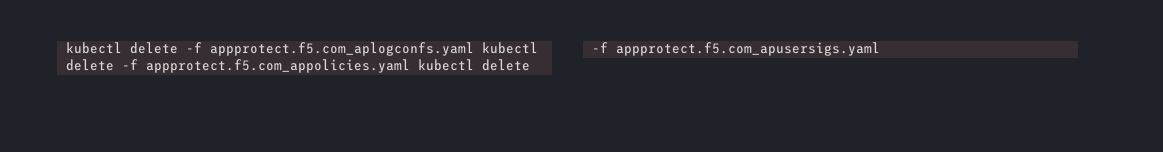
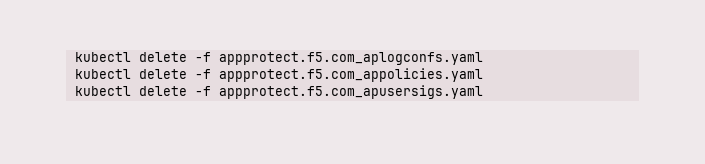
- kubectl delete -f appprotect.f5.com_aplogconfs.yaml kubectl delete -f appprotect.f5.com_appolicies.yaml kubectl delete -f appprotect.f5.com_apusersigs.yaml
+ kubectl delete -f appprotect.f5.com_aplogconfs.yaml
+ kubectl delete -f appprotect.f5.com_appolicies.yaml
+ kubectl delete -f appprotect.f5.com_apusersigs.yaml

